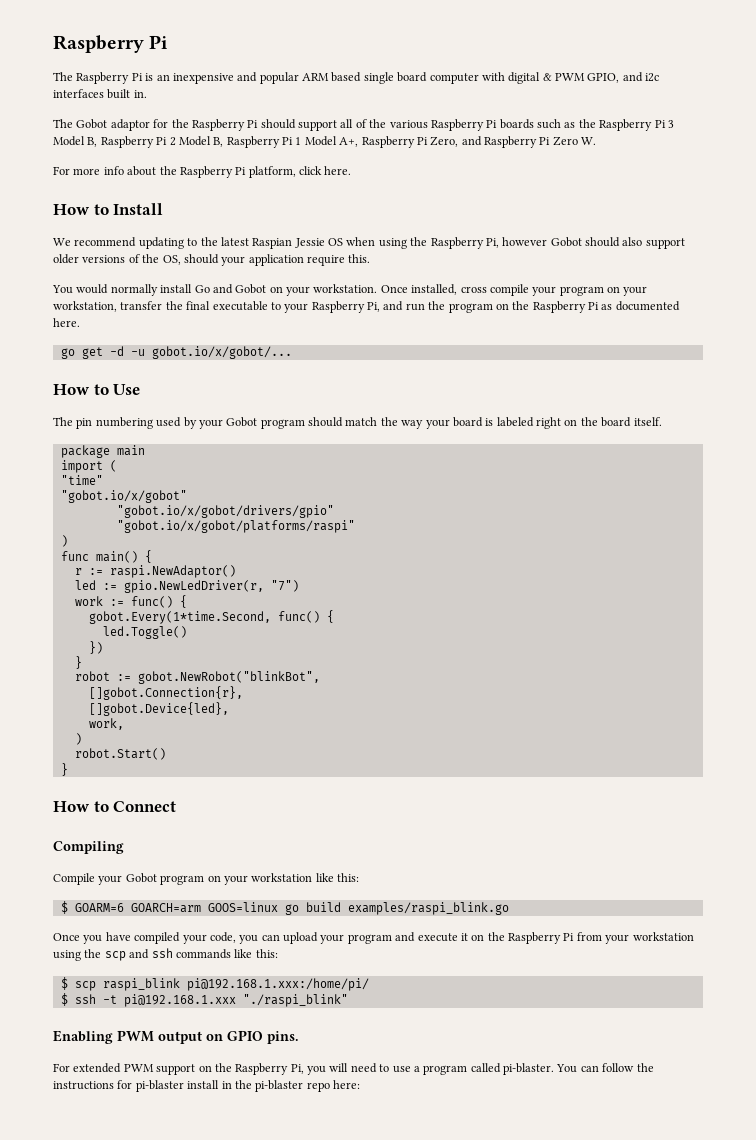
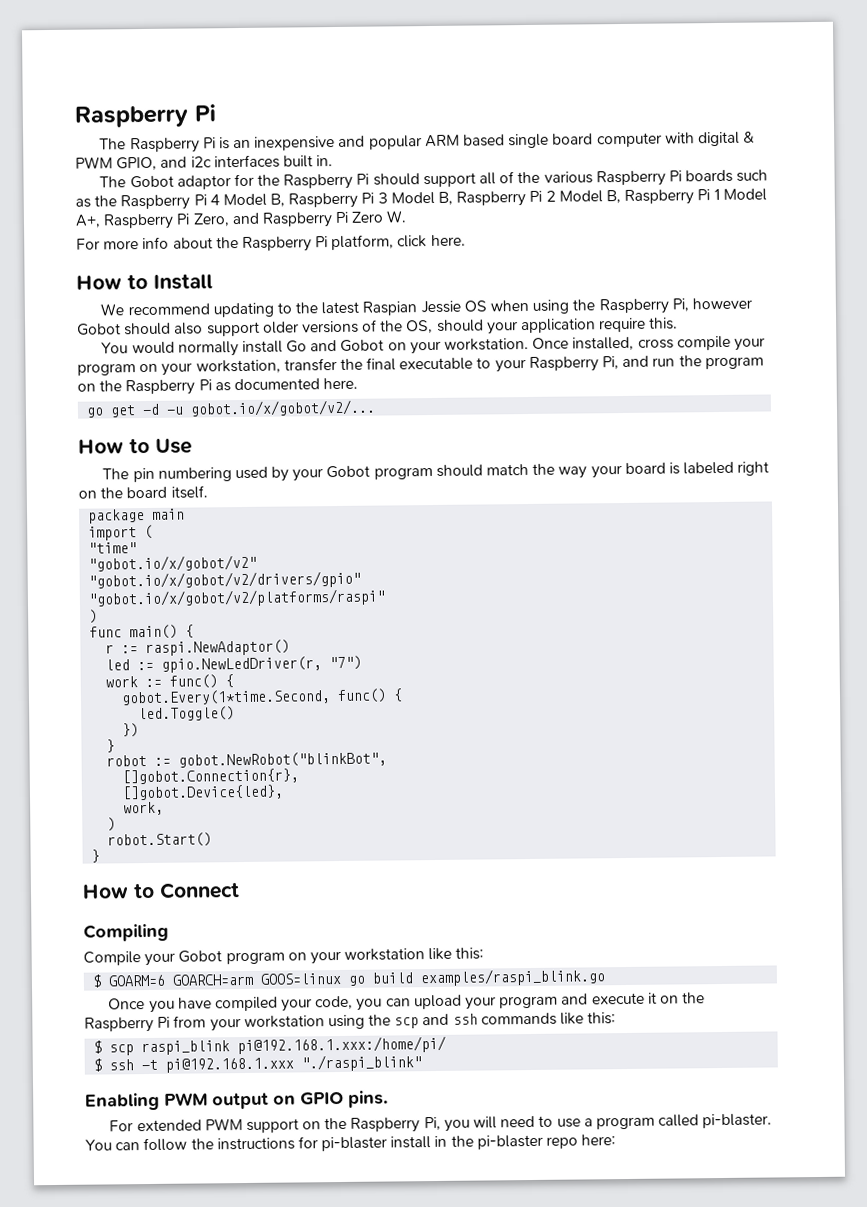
- The Gobot adaptor for the Raspberry Pi should support all of the various Raspberry Pi boards such as the Raspberry Pi 3 Model B, Raspberry Pi 2 Model B, Raspberry Pi 1 Model A+, Raspberry Pi Zero, and Raspberry Pi Zero W.
+ The Gobot adaptor for the Raspberry Pi should support all of the various Raspberry Pi boards such as the Raspberry Pi 4 Model B, Raspberry Pi 3 Model B, Raspberry Pi 2 Model B, Raspberry Pi 1 Model A+, Raspberry Pi Zero, and Raspberry Pi Zero W.
- go get -d -u gobot.io/x/gobot/...
+ go get -d -u gobot.io/x/gobot/v2/...
- "gobot.io/x/gobot"
- "gobot.io/x/gobot/drivers/gpio"
- "gobot.io/x/gobot/platforms/raspi"
+ "gobot.io/x/gobot/v2"
+ "gobot.io/x/gobot/v2/drivers/gpio"
+ "gobot.io/x/gobot/v2/platforms/raspi"

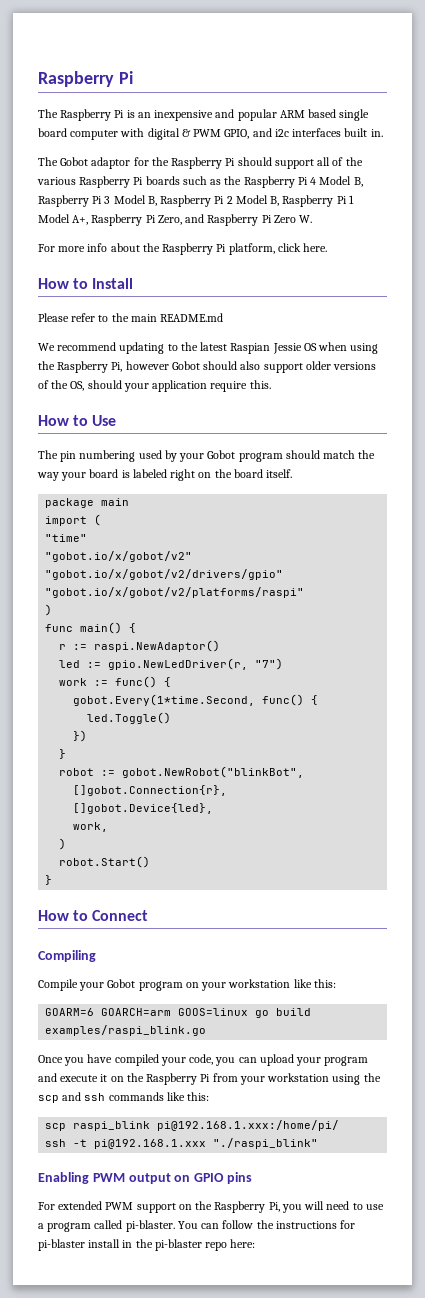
+ Please refer to the main README.md
- You would normally install Go and Gobot on your workstation. Once installed, cross compile your program on your workstation, transfer the final executable to your Raspberry Pi, and run the program on the Raspberry Pi as documented here.
- go get -d -u gobot.io/x/gobot/v2/...
- $ GOARM=6 GOARCH=arm GOOS=linux go build examples/raspi_blink.go
+ GOARM=6 GOARCH=arm GOOS=linux go build examples/raspi_blink.go
- $ scp raspi_blink pi@192.168.1.xxx:/home/pi/
+ scp raspi_blink pi@192.168.1.xxx:/home/pi/
- $ ssh -t pi@192.168.1.xxx "./raspi_blink"
+ ssh -t pi@192.168.1.xxx "./raspi_blink"
- Enabling PWM output on GPIO pins.
+ Enabling PWM output on GPIO pins

